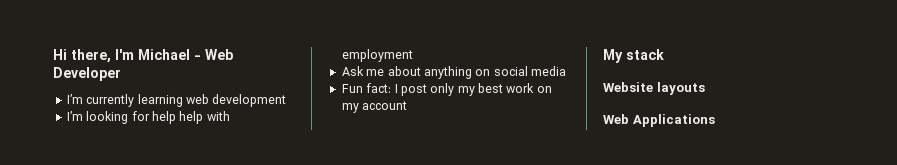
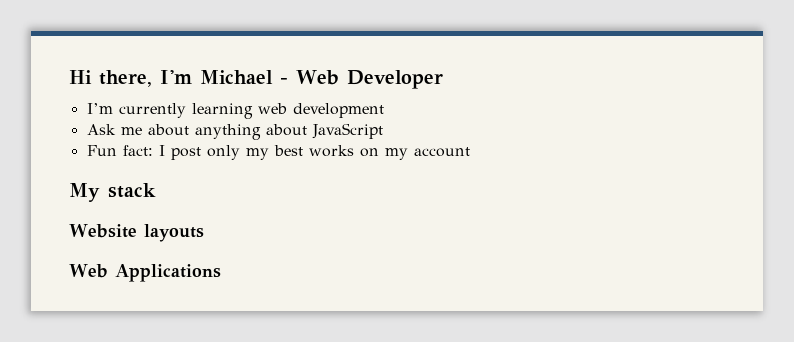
- I’m looking for help help with employment
- Ask me about anything on social media
+ Ask me about anything about JavaScript
- Fun fact: I post only my best work on my account
+ Fun fact: I post only my best works on my account

